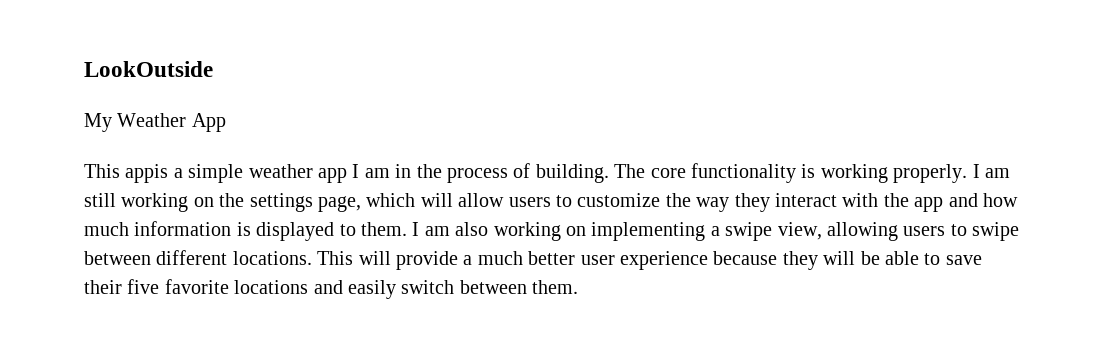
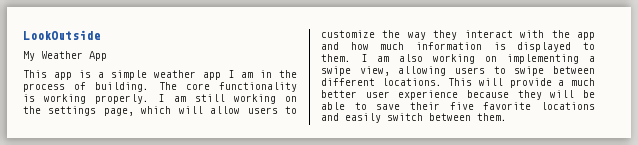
- This appis a simple weather app I am in the process of building.
+ This app is a simple weather app I am in the process of building.

